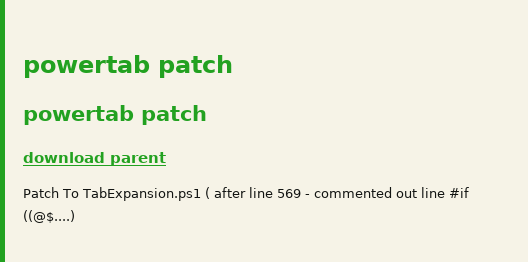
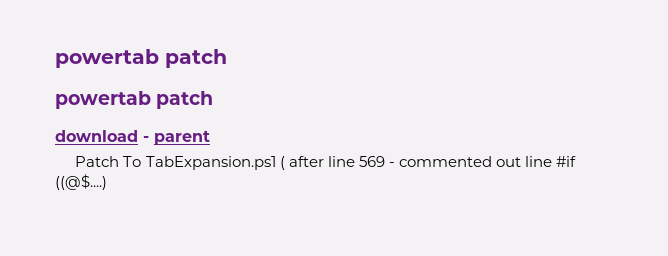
- download parent
+ download - parent

